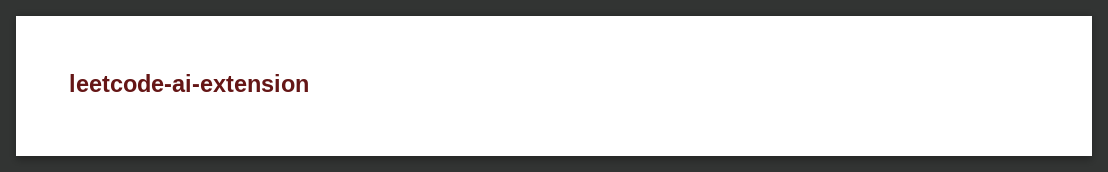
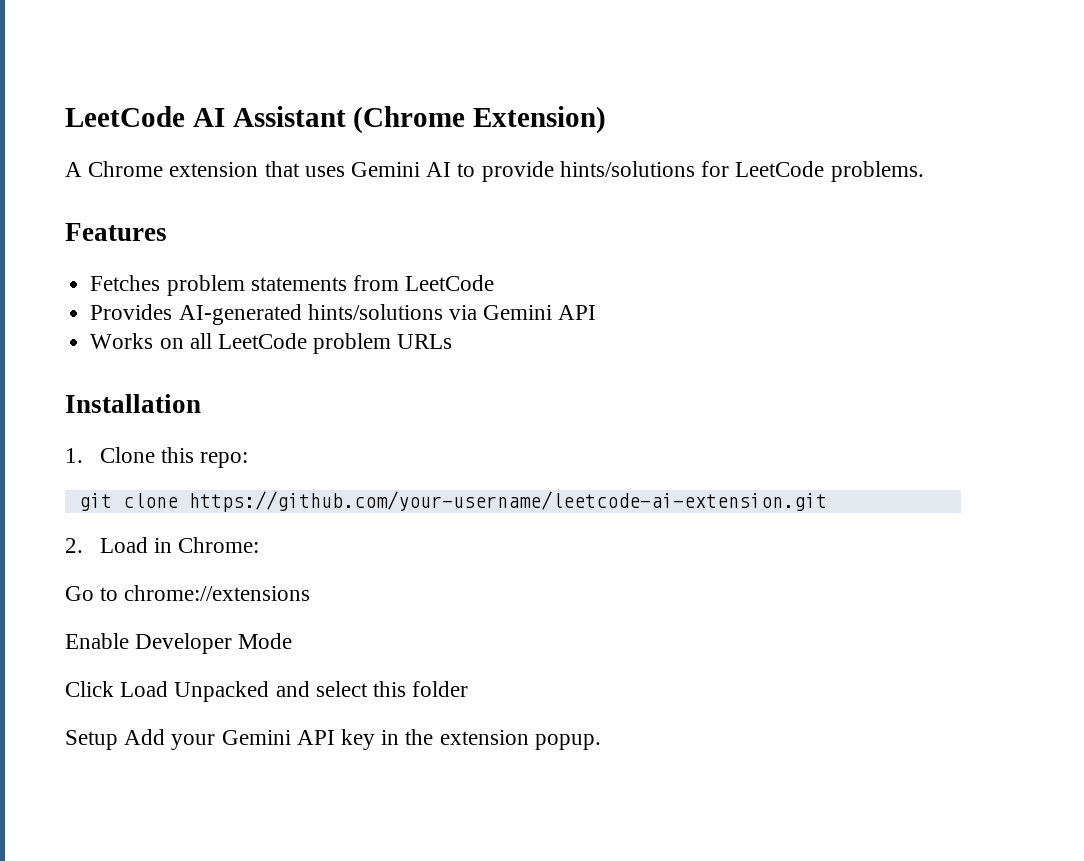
- leetcode-ai-extension
+ LeetCode AI Assistant (Chrome Extension)
+ A Chrome extension that uses Gemini AI to provide hints/solutions for LeetCode problems.
+ Features
+ Fetches problem statements from LeetCode
+ Provides AI-generated hints/solutions via Gemini API
+ Works on all LeetCode problem URLs
+ Installation
+ 1. Clone this repo:
+ git clone https://github.com/your-username/leetcode-ai-extension.git
+ 2. Load in Chrome:
+ Go to chrome://extensions
+ Enable Developer Mode
+ Click Load Unpacked and select this folder
+ Setup Add your Gemini API key in the extension popup.

